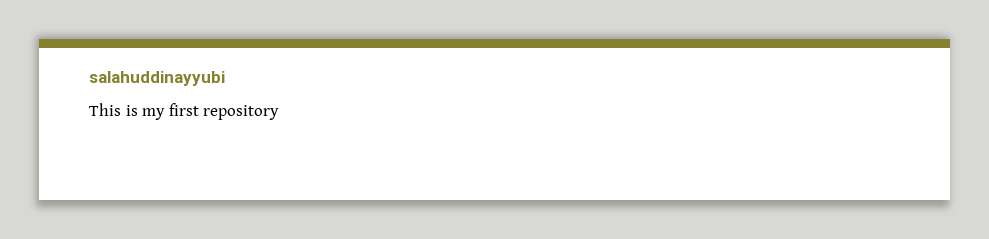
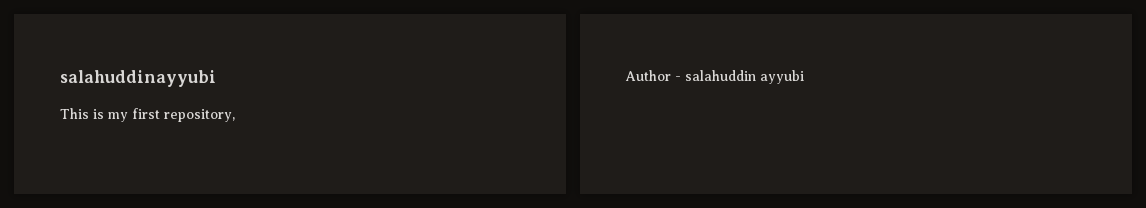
- This is my first repository
+ This is my first repository,
+ Author - salahuddin ayyubi

